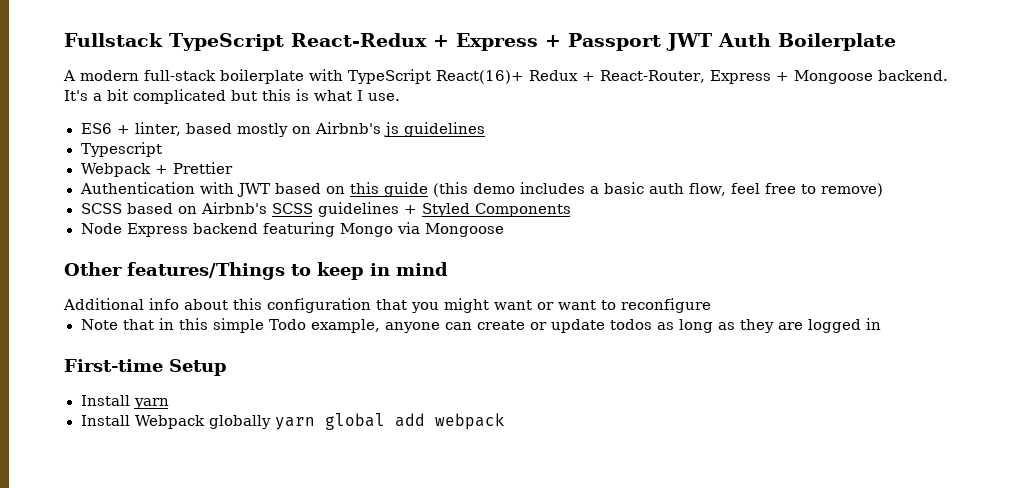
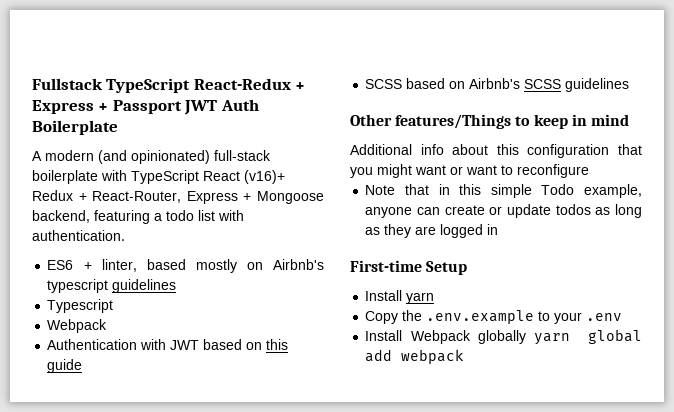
- A modern full-stack boilerplate with TypeScript React(16)+ Redux + React-Router, Express + Mongoose backend. It's a bit complicated but this is what I use.
+ A modern (and opinionated) full-stack boilerplate with TypeScript React (v16)+ Redux + React-Router, Express + Mongoose backend, featuring a todo list with authentication.
- ES6 + linter, based mostly on Airbnb's js guidelines
+ ES6 + linter, based mostly on Airbnb's typescript guidelines
  Typescript
- Webpack + Prettier
+ Webpack
- Authentication with JWT based on this guide (this demo includes a basic auth flow, feel free to remove)
+ Authentication with JWT based on this guide
- SCSS based on Airbnb's SCSS guidelines + Styled Components
- Node Express backend featuring Mongo via Mongoose
+ SCSS based on Airbnb's SCSS guidelines
+ Copy the .env.example to your .env

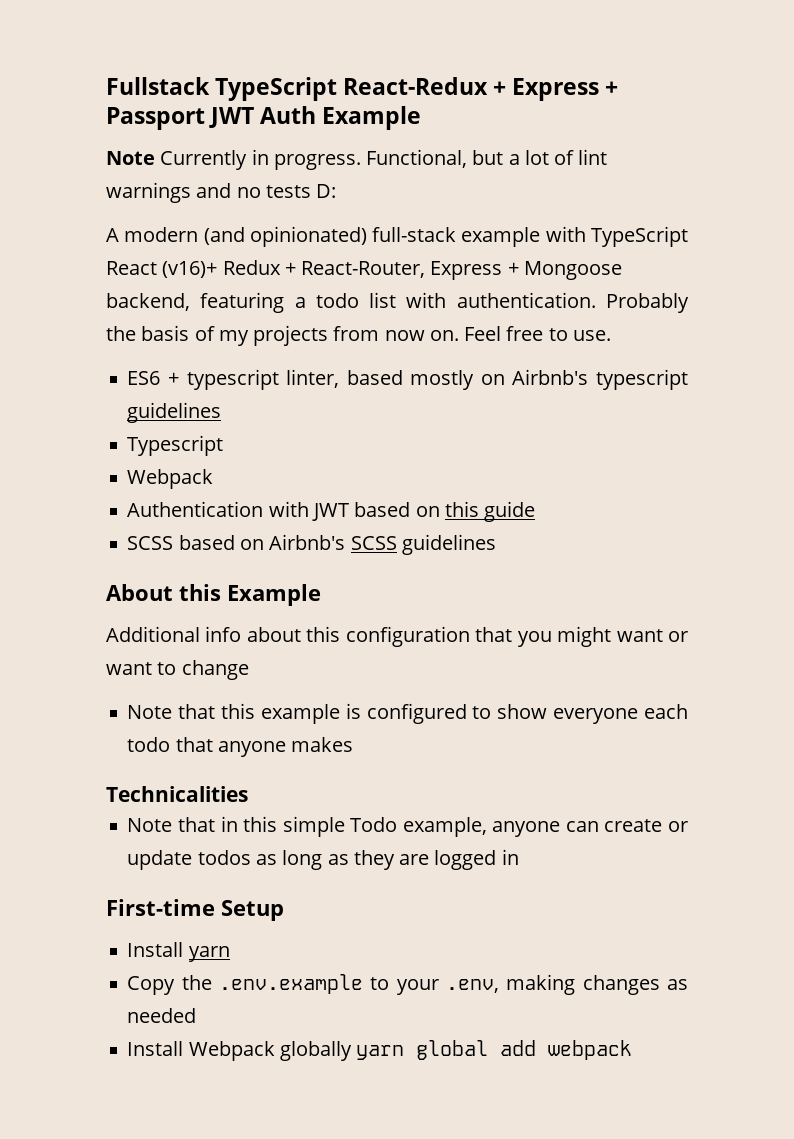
- Fullstack TypeScript React-Redux + Express + Passport JWT Auth Boilerplate
+ Fullstack TypeScript React-Redux + Express + Passport JWT Auth Example
+ Note Currently in progress. Functional, but a lot of lint warnings and no tests D:
- A modern (and opinionated) full-stack boilerplate with TypeScript React (v16)+ Redux + React-Router, Express + Mongoose backend, featuring a todo list with authentication.
+ A modern (and opinionated) full-stack example with TypeScript React (v16)+ Redux + React-Router, Express + Mongoose backend, featuring a todo list with authentication. Probably the basis of my projects from now on. Feel free to use.
- ES6 + linter, based mostly on Airbnb's typescript guidelines
+ ES6 + typescript linter, based mostly on Airbnb's typescript guidelines
- Other features/Things to keep in mind
+ About this Example
- Additional info about this configuration that you might want or want to reconfigure
+ Additional info about this configuration that you might want or want to change
+ Note that this example is configured to show everyone each todo that anyone makes
+ Technicalities
- Copy the .env.example to your .env
+ Copy the .env.example to your .env, making changes as needed

